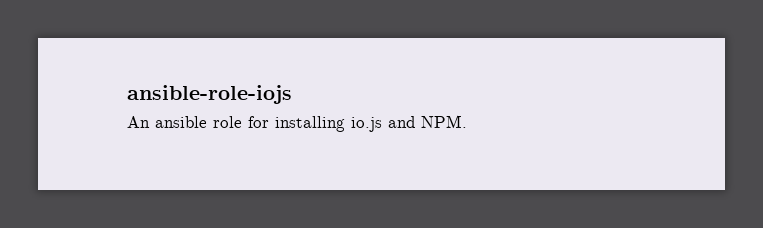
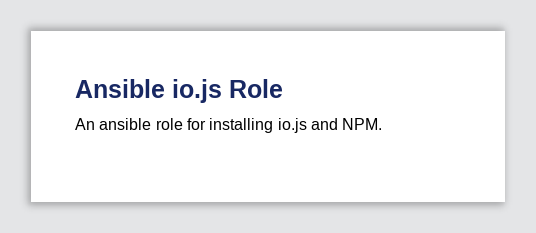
- ansible-role-iojs
+ Ansible io.js Role

